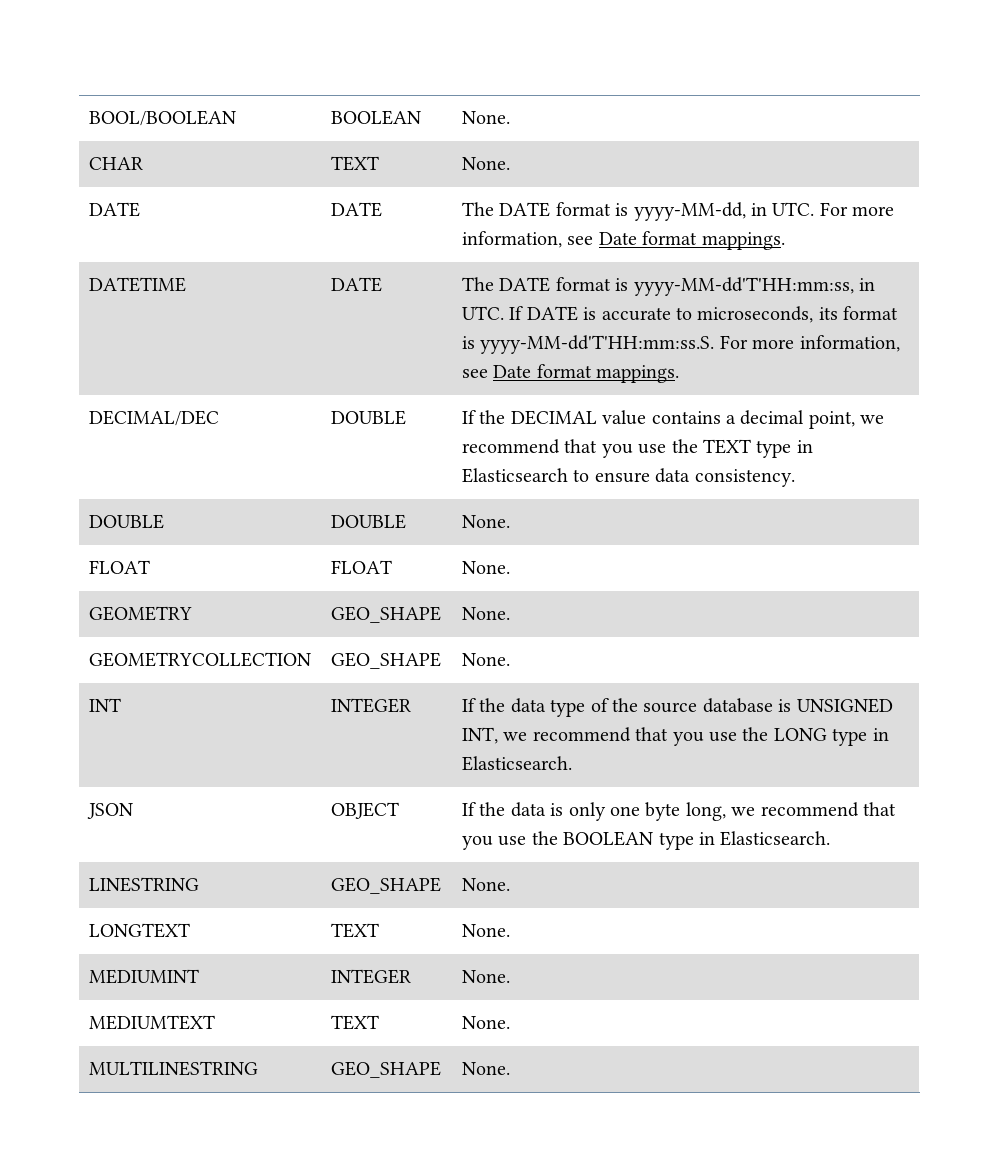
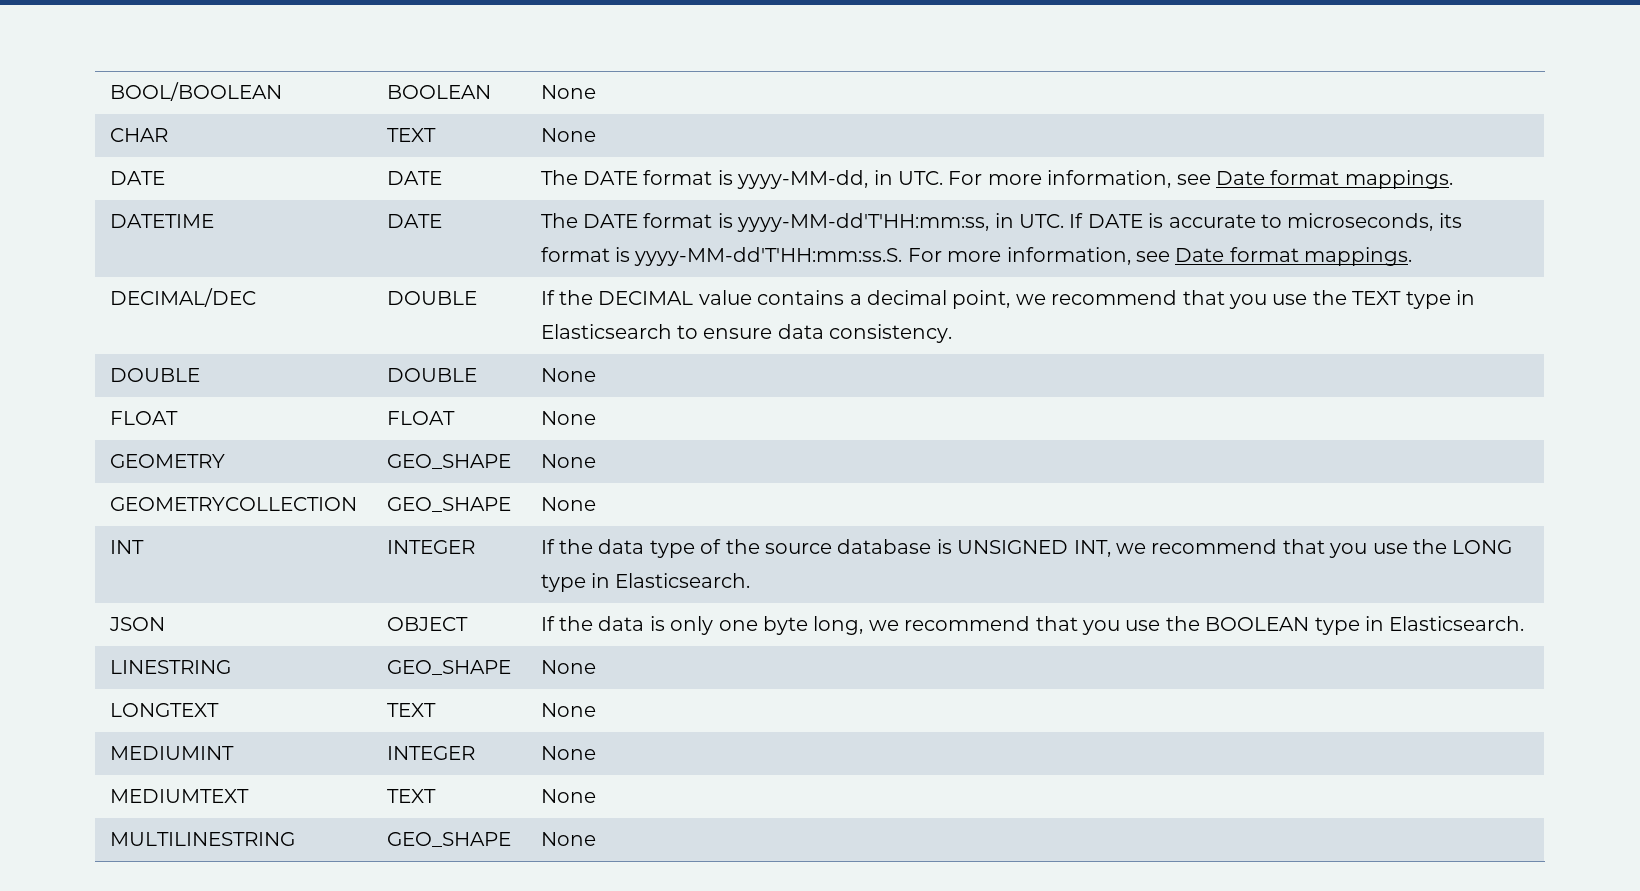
- BOOL/BOOLEAN | BOOLEAN | None.
+ BOOL/BOOLEAN | BOOLEAN | None
- CHAR | TEXT | None.
+ CHAR | TEXT | None
- DOUBLE | DOUBLE | None.
+ DOUBLE | DOUBLE | None
- FLOAT | FLOAT | None.
+ FLOAT | FLOAT | None
- GEOMETRY | GEO_SHAPE | None.
+ GEOMETRY | GEO_SHAPE | None
- GEOMETRYCOLLECTION | GEO_SHAPE | None.
+ GEOMETRYCOLLECTION | GEO_SHAPE | None
- LINESTRING | GEO_SHAPE | None.
+ LINESTRING | GEO_SHAPE | None
- LONGTEXT | TEXT | None.
+ LONGTEXT | TEXT | None
- MEDIUMINT | INTEGER | None.
+ MEDIUMINT | INTEGER | None
- MEDIUMTEXT | TEXT | None.
+ MEDIUMTEXT | TEXT | None
- MULTILINESTRING | GEO_SHAPE | None.
+ MULTILINESTRING | GEO_SHAPE | None

